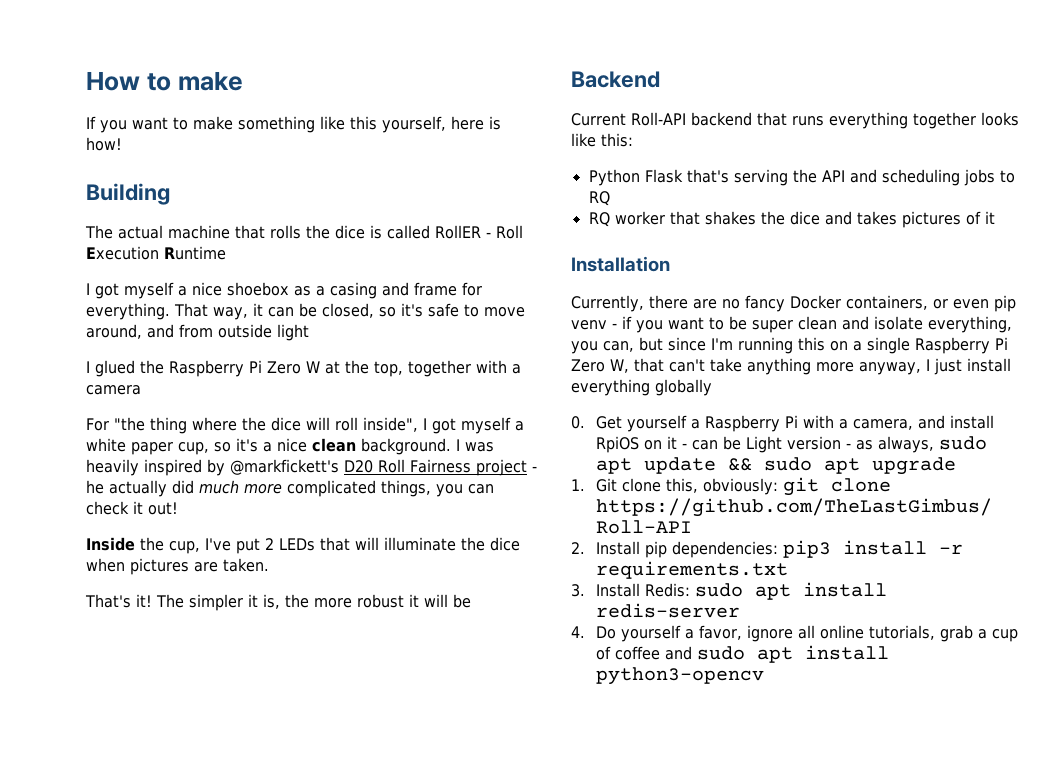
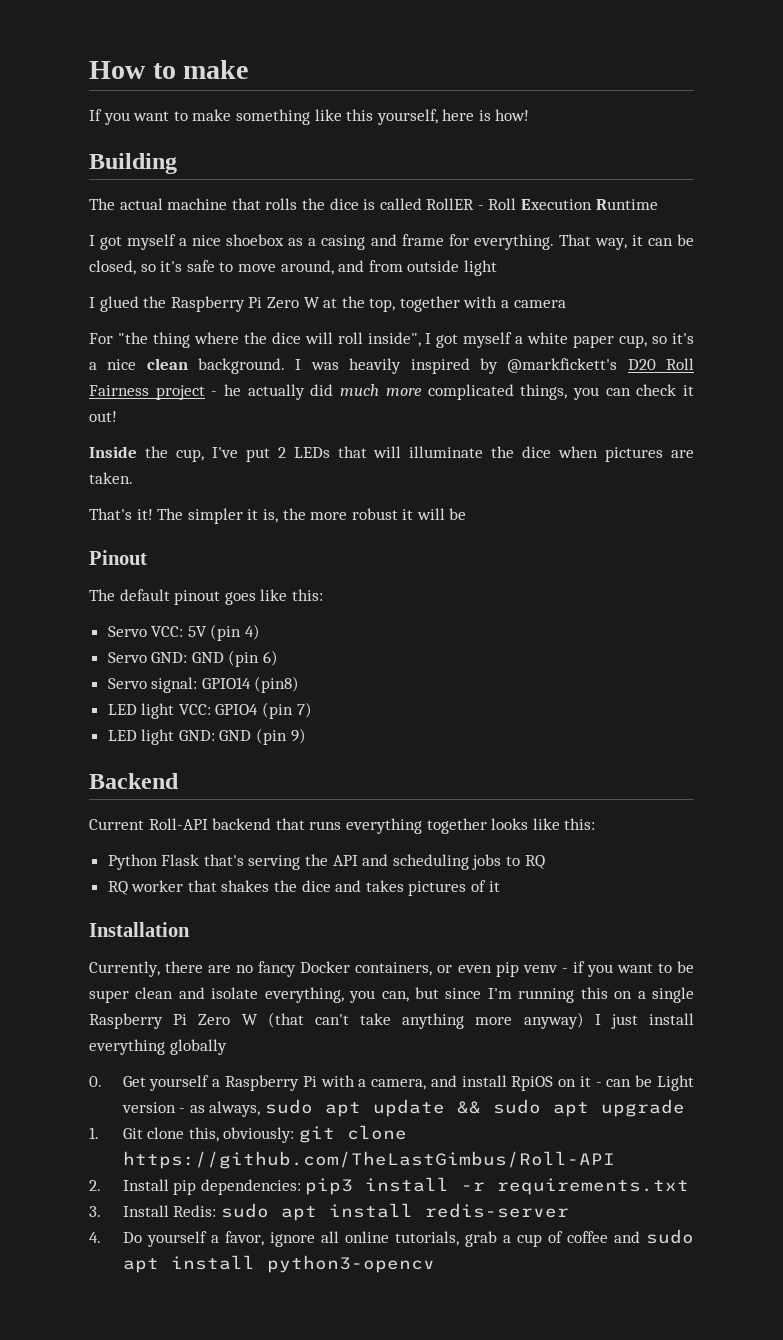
+ Pinout
+ The default pinout goes like this:
+ Servo VCC: 5V (pin 4)
+ Servo GND: GND (pin 6)
+ Servo signal: GPIO14 (pin8)
+ LED light VCC: GPIO4 (pin 7)
+ LED light GND: GND (pin 9)
- Currently, there are no fancy Docker containers, or even pip venv - if you want to be super clean and isolate everything, you can, but since I'm running this on a single Raspberry Pi Zero W, that can't take anything more anyway, I just install everything globally
+ Currently, there are no fancy Docker containers, or even pip venv - if you want to be super clean and isolate everything, you can, but since I'm running this on a single Raspberry Pi Zero W (that can't take anything more anyway) I just install everything globally

